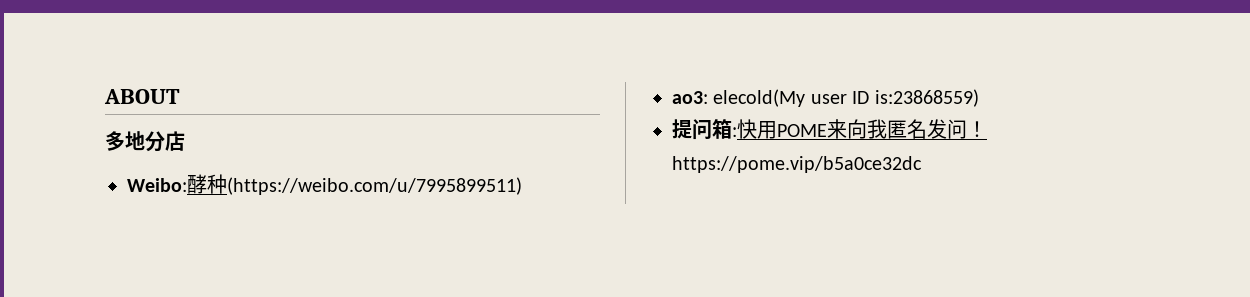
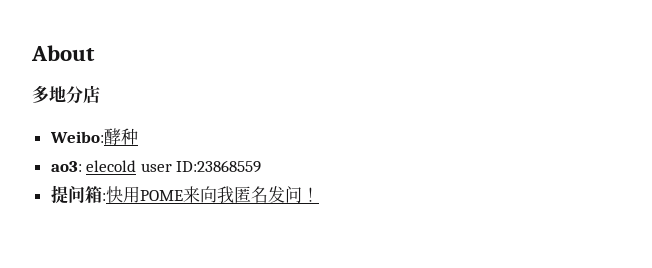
- ABOUT
+ About
- Weibo:酵种(https://weibo.com/u/7995899511)
+ Weibo:酵种
- ao3: elecold(My user ID is:23868559)
+ ao3: elecold user ID:23868559
- 提问箱:快用POME来向我匿名发问！https://pome.vip/b5a0ce32dc
+ 提问箱:快用POME来向我匿名发问！

